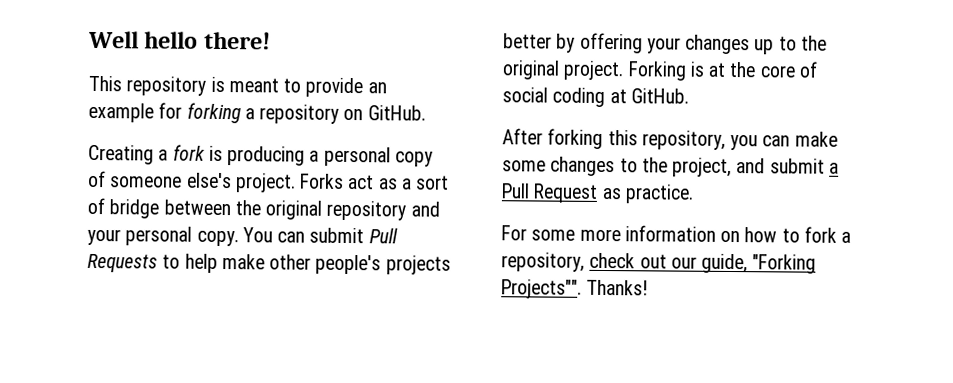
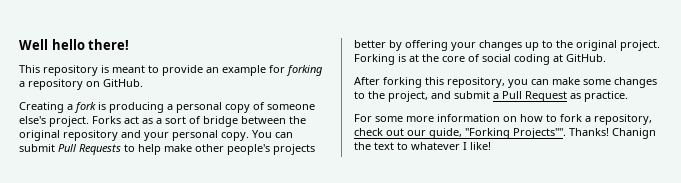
+ Chanign the text to whatever I like!

